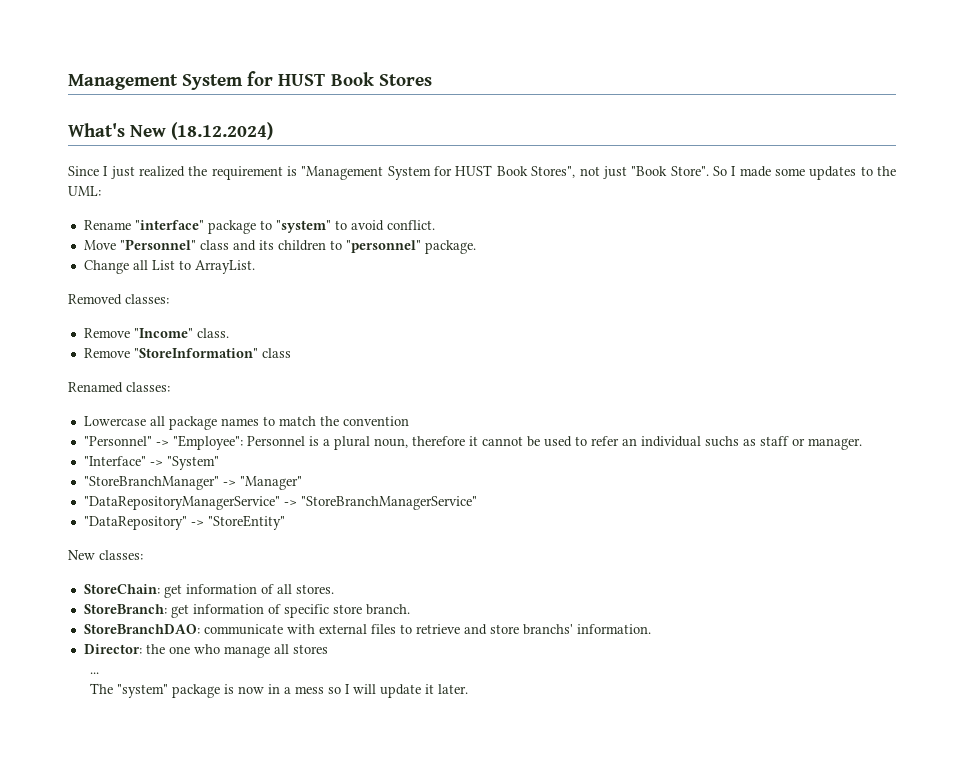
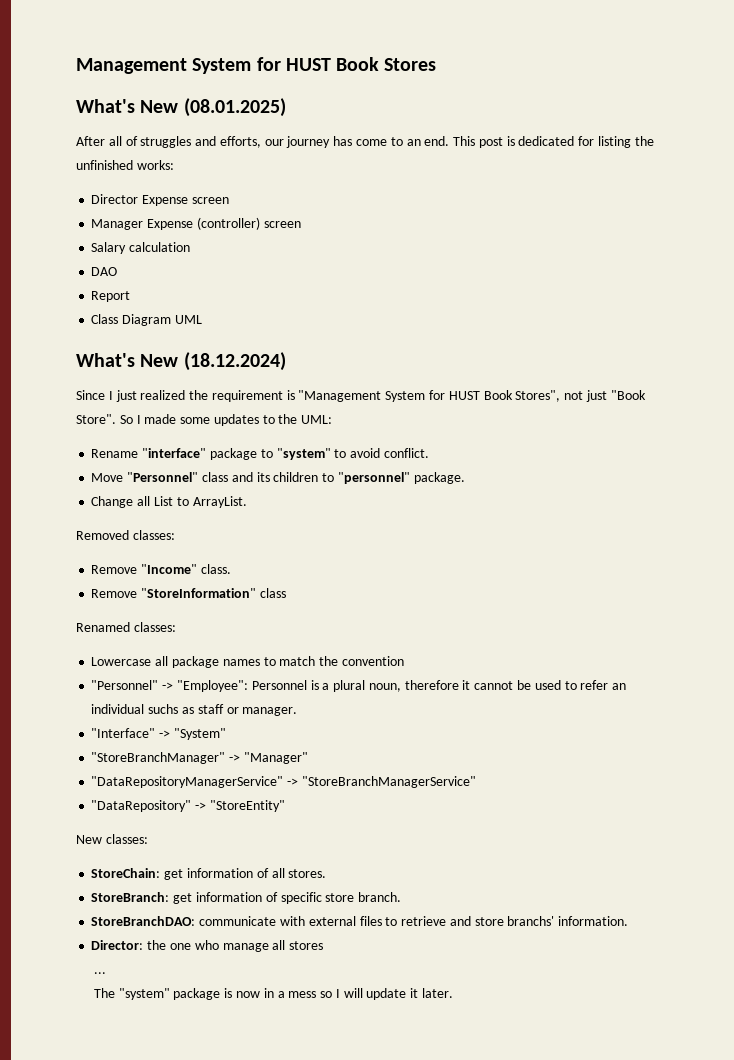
+ What's New (08.01.2025)
+ After all of struggles and efforts, our journey has come to an end. This post is dedicated for listing the unfinished works:
+ Director Expense screen
+ Manager Expense (controller) screen
+ Salary calculation
+ DAO
+ Report
+ Class Diagram UML

